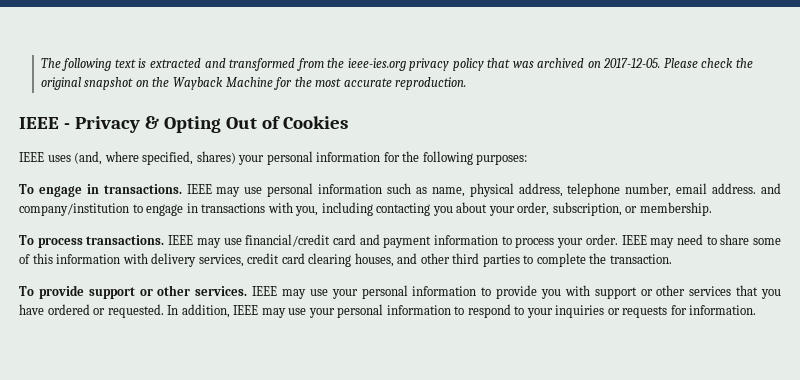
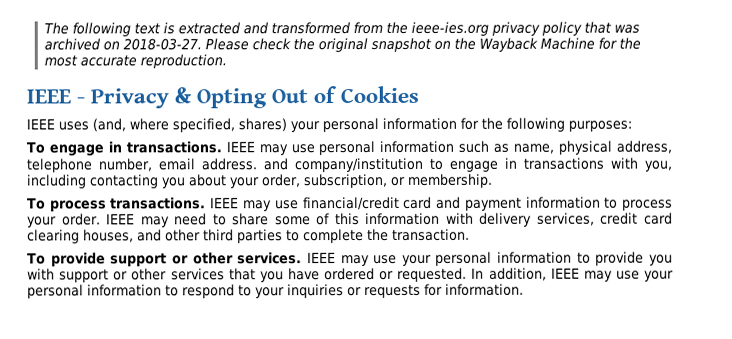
- The following text is extracted and transformed from the ieee-ies.org privacy policy that was archived on 2017-12-05.
+ The following text is extracted and transformed from the ieee-ies.org privacy policy that was archived on 2018-03-27.

